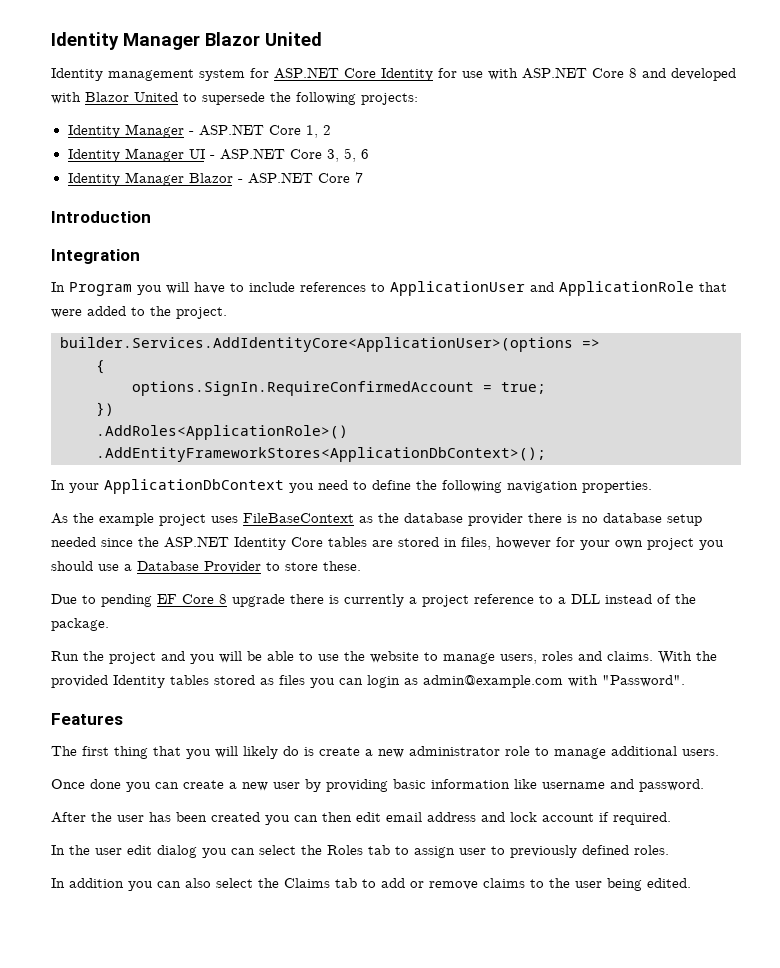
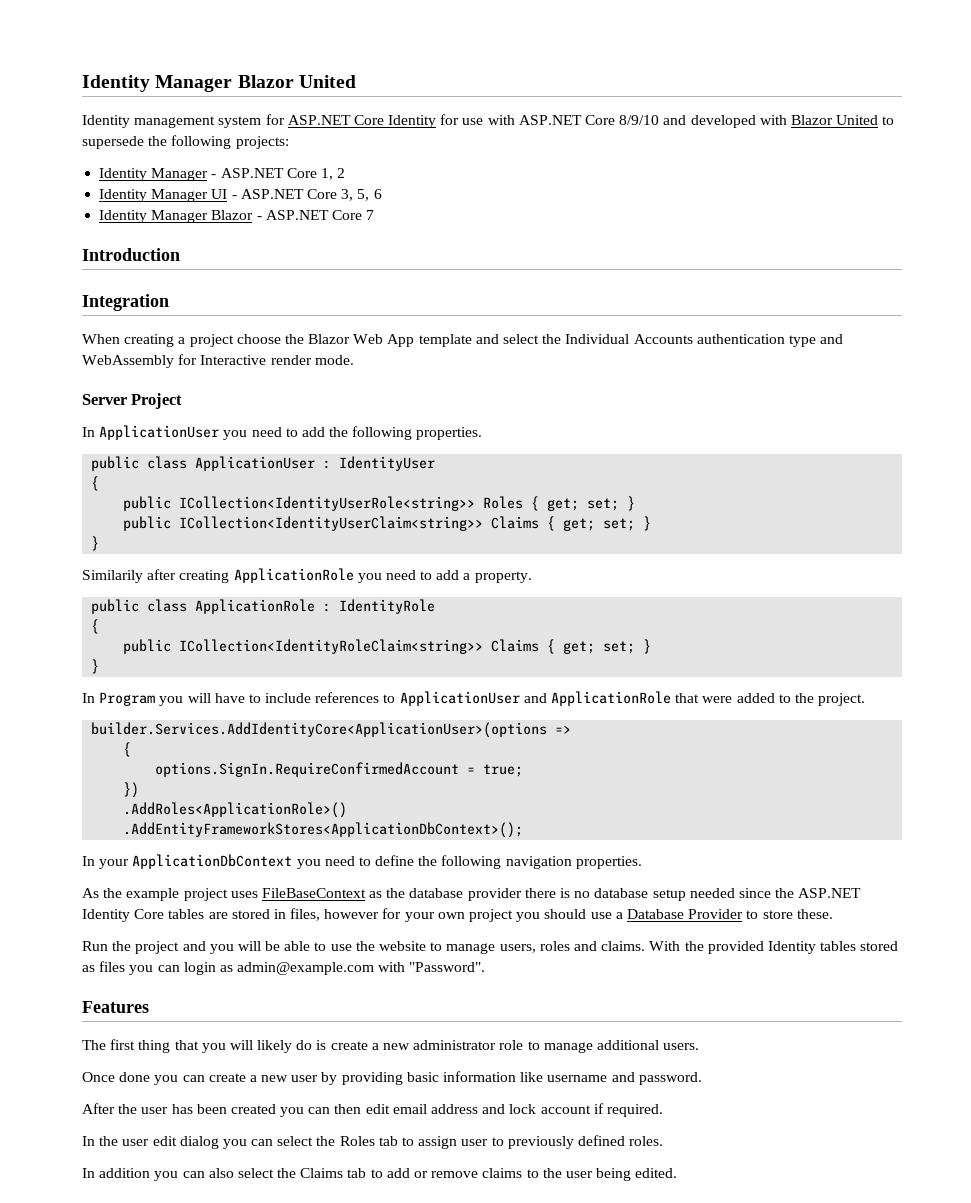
- Identity management system for ASP.NET Core Identity for use with ASP.NET Core 8 and developed with Blazor United to supersede the following projects:
+ Identity management system for ASP.NET Core Identity for use with ASP.NET Core 8/9/10 and developed with Blazor United to supersede the following projects:
+ When creating a project choose the Blazor Web App template and select the Individual Accounts authentication type and WebAssembly for Interactive render mode.
+ Server Project
+ In ApplicationUser you need to add the following properties.
+ public class ApplicationUser : IdentityUser
+ {
+ public ICollection<IdentityUserRole<string>> Roles { get; set; }
+ public ICollection<IdentityUserClaim<string>> Claims { get; set; }
+ }
+ Similarily after creating ApplicationRole you need to add a property.
+ public class ApplicationRole : IdentityRole
+ {
+ public ICollection<IdentityRoleClaim<string>> Claims { get; set; }
+ }
- Due to pending EF Core 8 upgrade there is currently a project reference to a DLL instead of the package.

